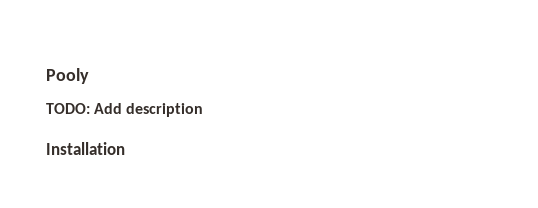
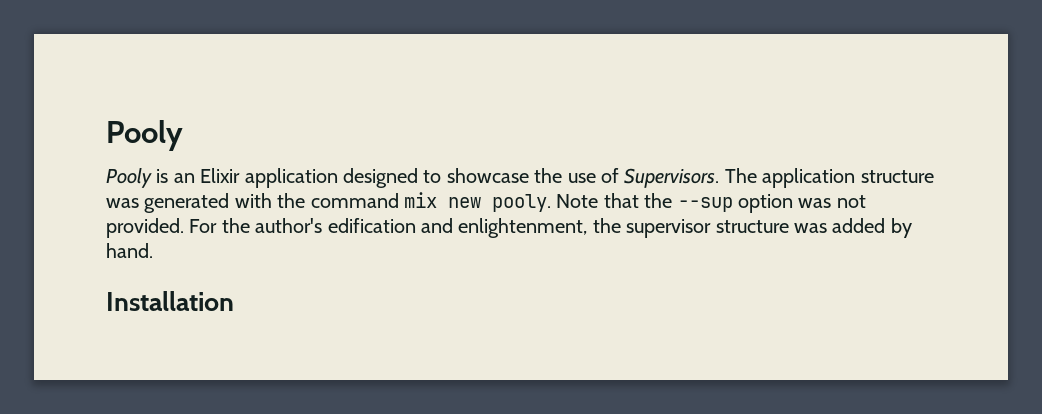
- TODO: Add description
+ Pooly is an Elixir application designed to showcase the use of Supervisors. The application structure was generated with the command mix new pooly. Note that the --sup option was not provided. For the author's edification and enlightenment, the supervisor structure was added by hand.

